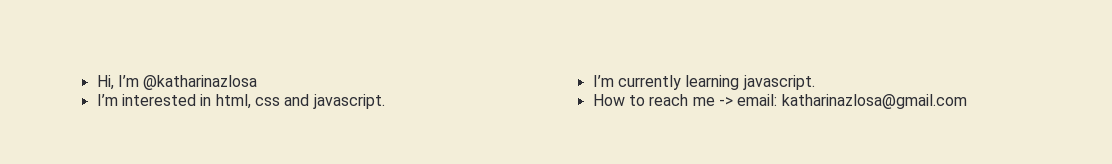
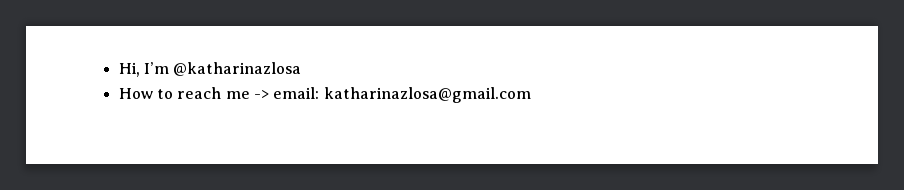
- I’m interested in html, css and javascript.
- I’m currently learning javascript.

